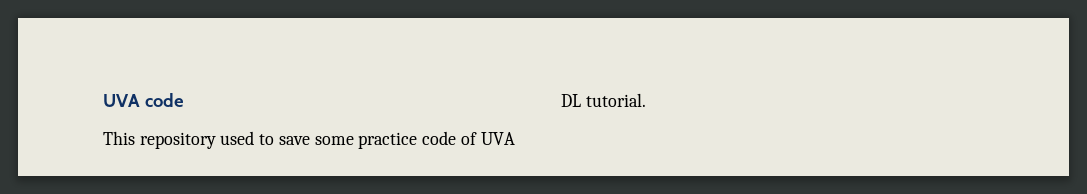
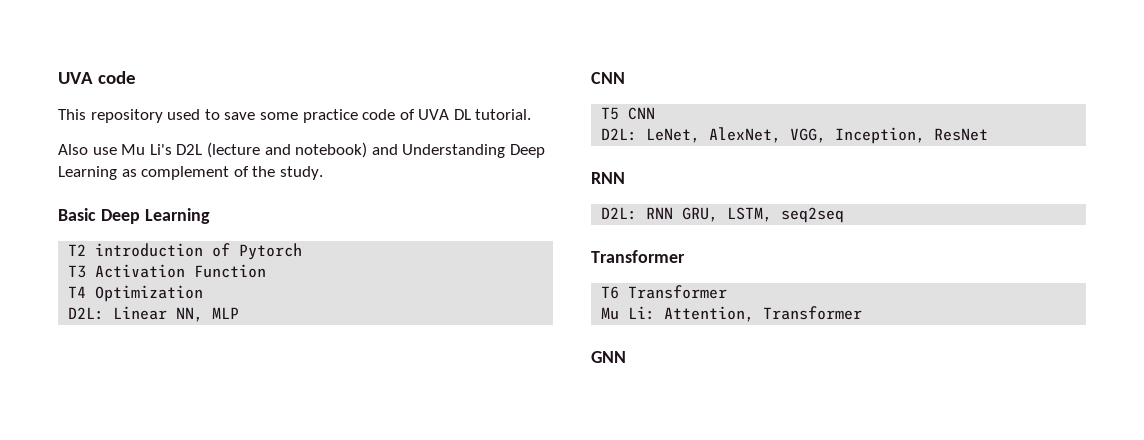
+ Also use Mu Li's D2L (lecture and notebook) and Understanding Deep Learning as complement of the study.
+ Basic Deep Learning
+ T2 introduction of Pytorch
+ T3 Activation Function
+ T4 Optimization
+ D2L: Linear NN, MLP
+ CNN
+ T5 CNN
+ D2L: LeNet, AlexNet, VGG, Inception, ResNet
+ RNN
+ D2L: RNN GRU, LSTM, seq2seq
+ Transformer
+ T6 Transformer
+ Mu Li: Attention, Transformer
+ GNN

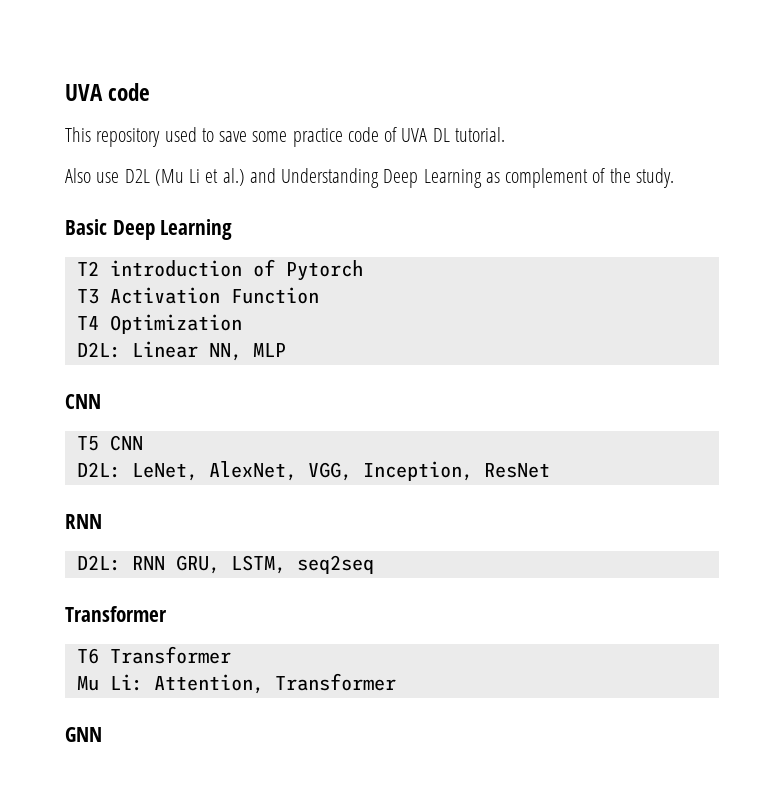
- Also use Mu Li's D2L (lecture and notebook) and Understanding Deep Learning as complement of the study.
+ Also use D2L (Mu Li et al.) and Understanding Deep Learning as complement of the study.

